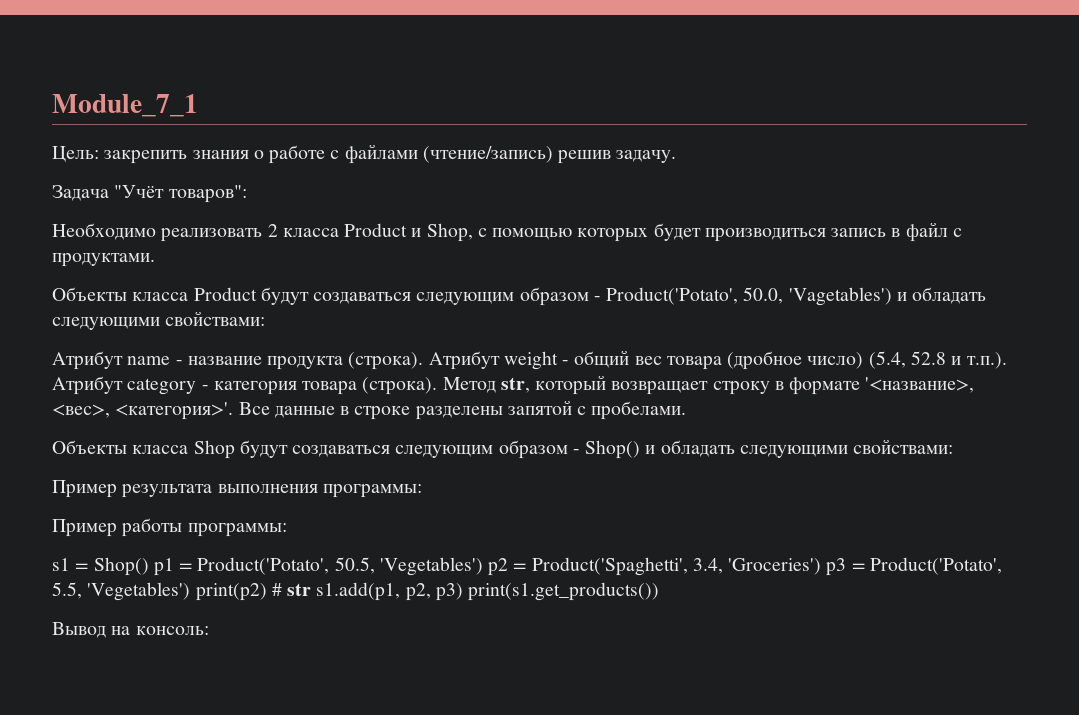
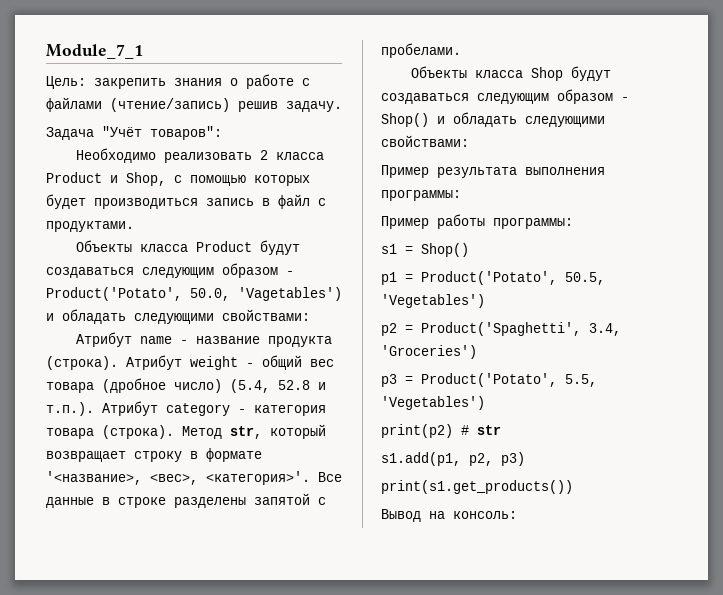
- s1 = Shop() p1 = Product('Potato', 50.5, 'Vegetables') p2 = Product('Spaghetti', 3.4, 'Groceries') p3 = Product('Potato', 5.5, 'Vegetables') print(p2) # str s1.add(p1, p2, p3) print(s1.get_products())
+ s1 = Shop()
+ p1 = Product('Potato', 50.5, 'Vegetables')
+ p2 = Product('Spaghetti', 3.4, 'Groceries')
+ p3 = Product('Potato', 5.5, 'Vegetables')
+ print(p2) # str
+ s1.add(p1, p2, p3)
+ print(s1.get_products())

